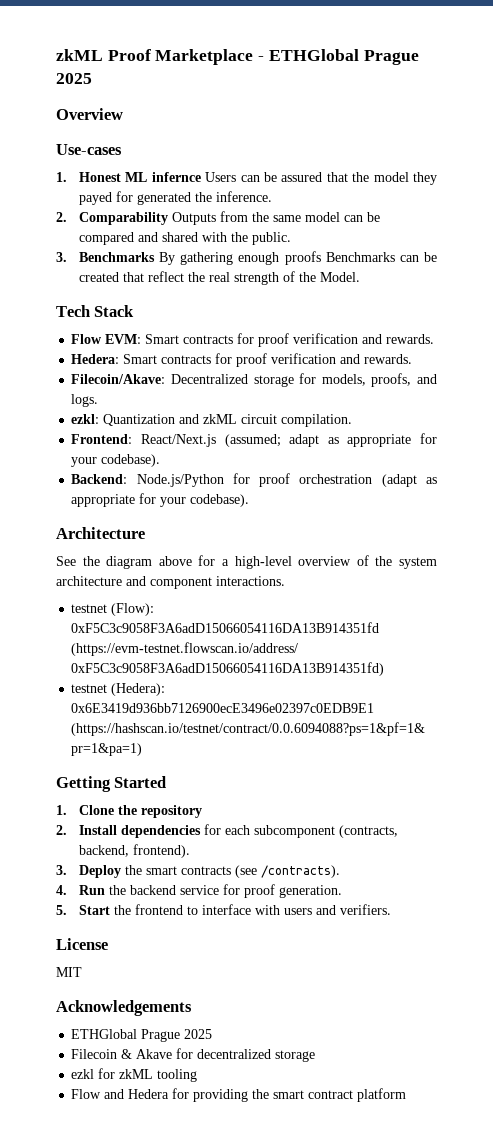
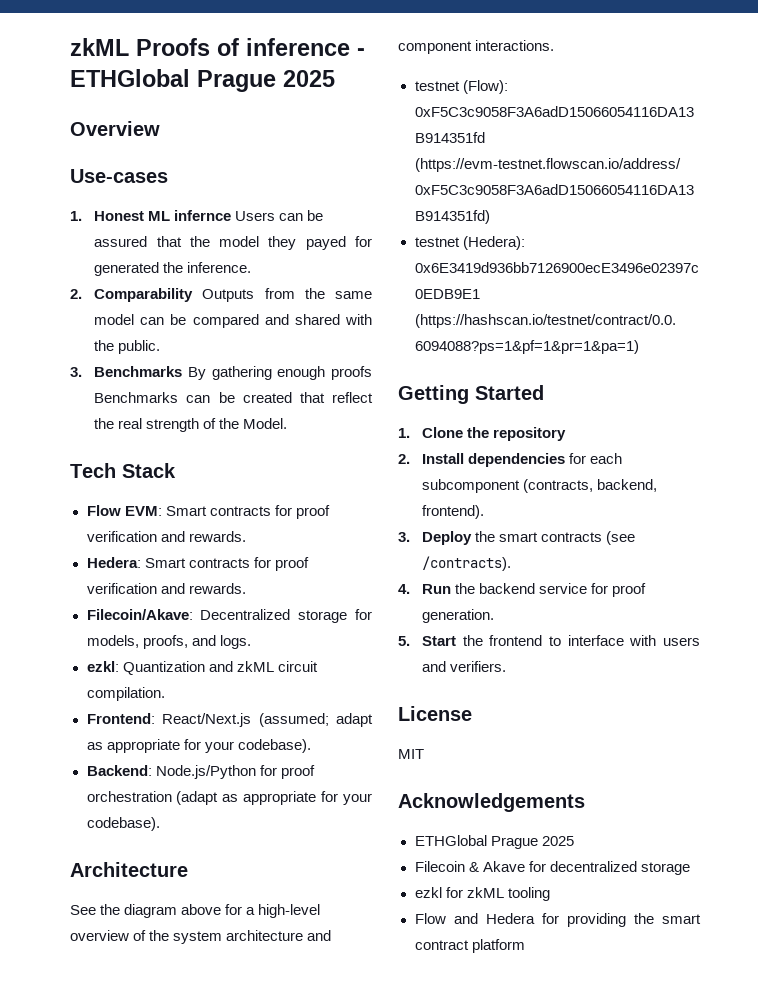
- zkML Proof Marketplace - ETHGlobal Prague 2025
+ zkML Proofs of inference - ETHGlobal Prague 2025

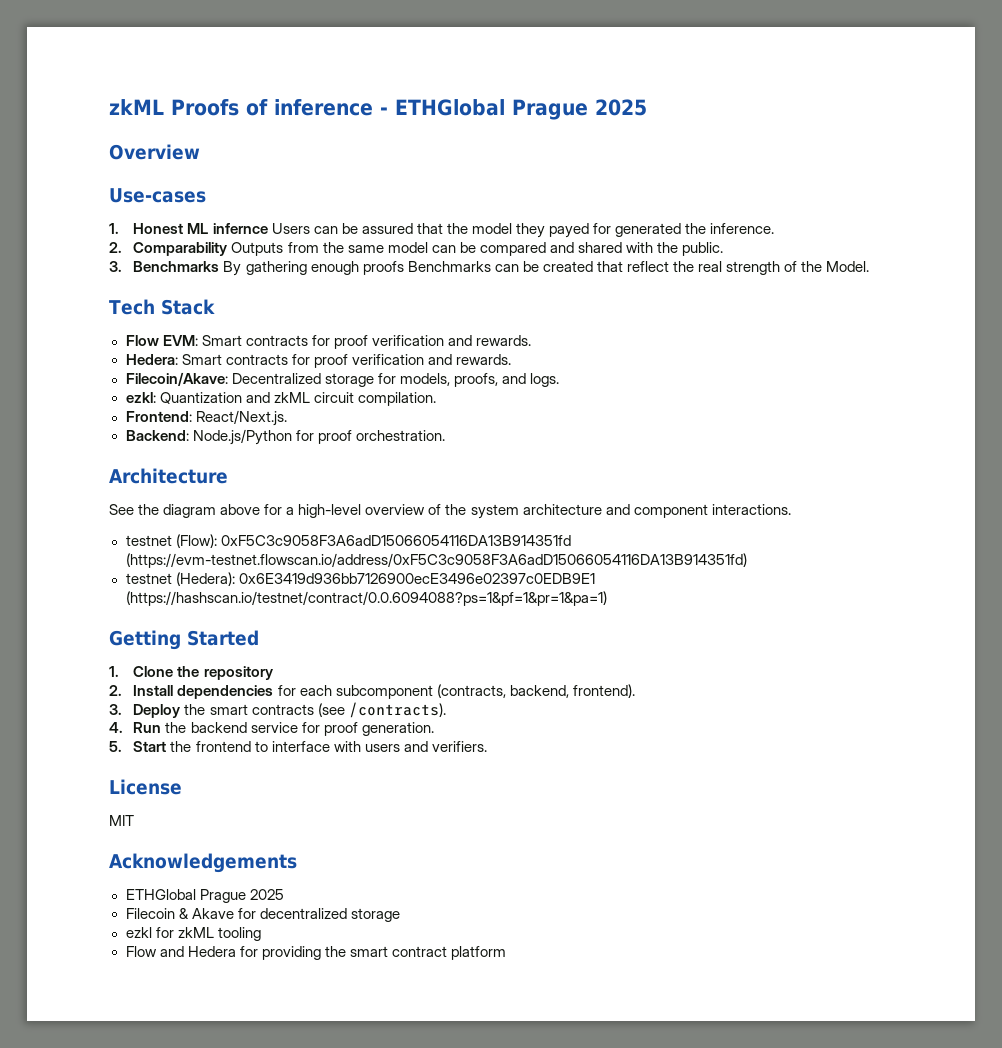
- Frontend: React/Next.js (assumed; adapt as appropriate for your codebase).
- Backend: Node.js/Python for proof orchestration (adapt as appropriate for your codebase).
+ Frontend: React/Next.js.
+ Backend: Node.js/Python for proof orchestration.

